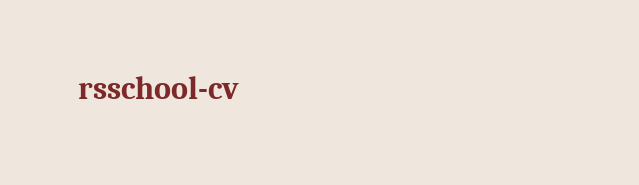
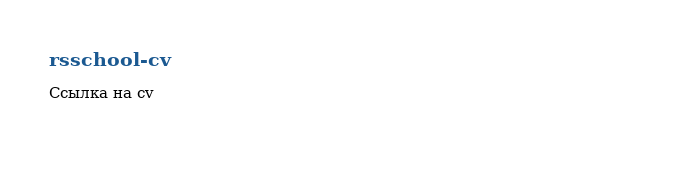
+ Ссылка на cv

